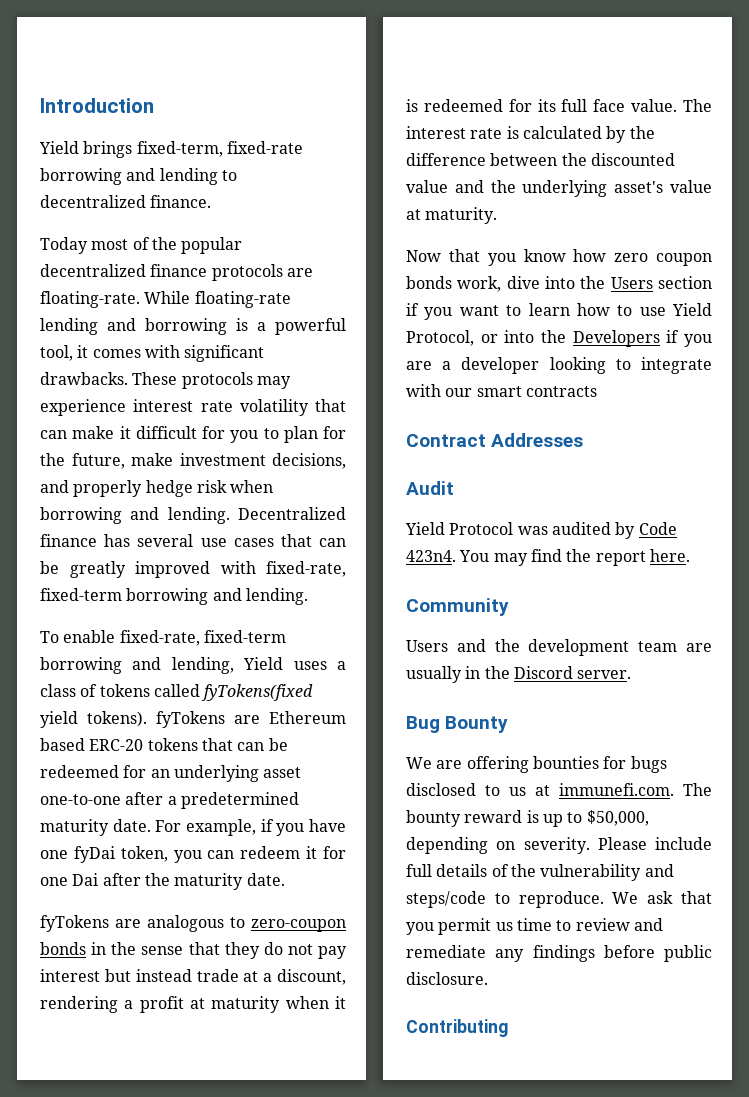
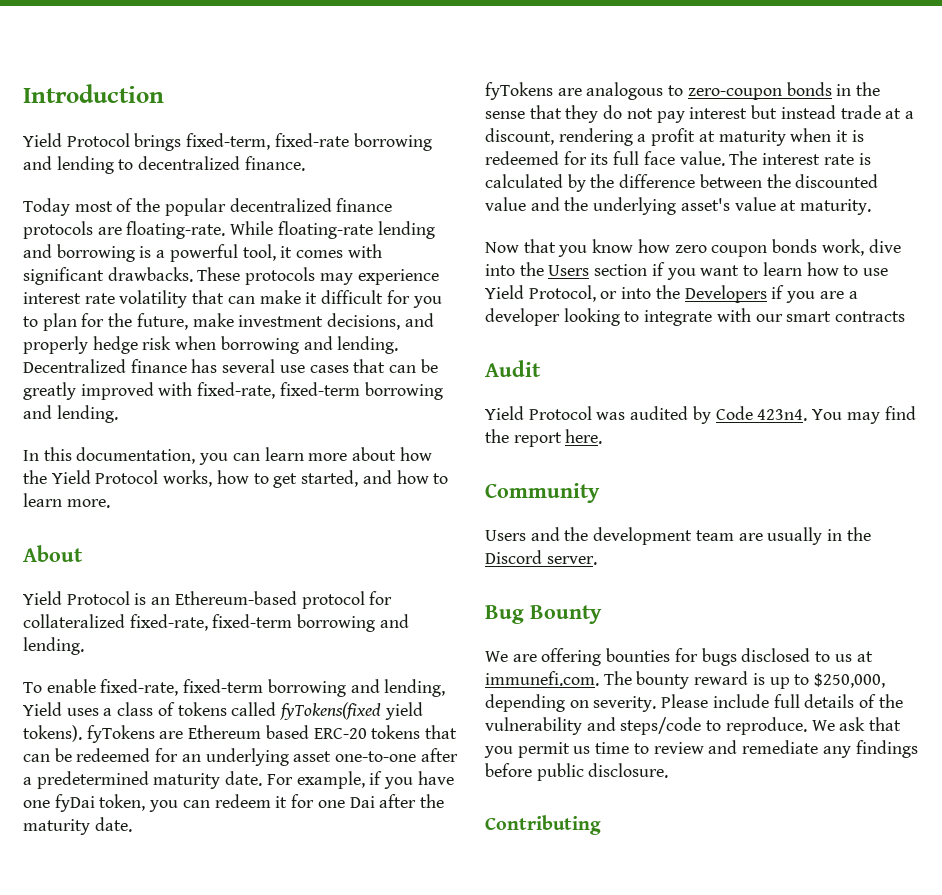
- Yield brings fixed-term, fixed-rate borrowing and lending to decentralized finance.
+ Yield Protocol brings fixed-term, fixed-rate borrowing and lending to decentralized finance.
+ In this documentation, you can learn more about how the Yield Protocol works, how to get started, and how to learn more.
+ About
+ Yield Protocol is an Ethereum-based protocol for collateralized fixed-rate, fixed-term borrowing and lending.
- Contract Addresses
- We are offering bounties for bugs disclosed to us at immunefi.com. The bounty reward is up to $50,000, depending on severity.
+ We are offering bounties for bugs disclosed to us at immunefi.com. The bounty reward is up to $250,000, depending on severity.

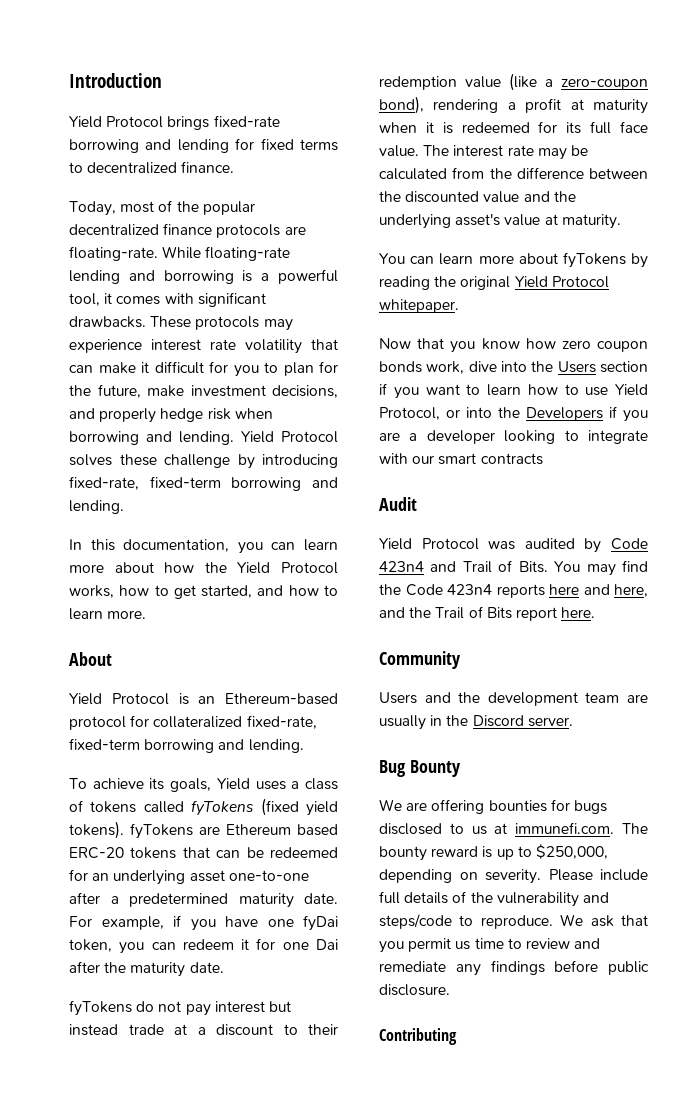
- Yield Protocol brings fixed-term, fixed-rate borrowing and lending to decentralized finance.
+ Yield Protocol brings fixed-rate borrowing and lending for fixed terms to decentralized finance.
- Today most of the popular decentralized finance protocols are floating-rate.
+ Today, most of the popular decentralized finance protocols are floating-rate.
- Decentralized finance has several use cases that can be greatly improved with fixed-rate, fixed-term borrowing and lending.
+ Yield Protocol solves these challenge by introducing fixed-rate, fixed-term borrowing and lending.
- To enable fixed-rate, fixed-term borrowing and lending, Yield uses a class of tokens called fyTokens(fixed yield tokens). fyTokens are Ethereum based ERC-20 tokens that can be redeemed for an underlying asset one-to-one after a predetermined maturity date.
+ To achieve its goals, Yield uses a class of tokens called fyTokens (fixed yield tokens). fyTokens are Ethereum based ERC-20 tokens that can be redeemed for an underlying asset one-to-one after a predetermined maturity date.
- fyTokens are analogous to zero-coupon bonds in the sense that they do not pay interest but instead trade at a discount, rendering a profit at maturity when it is redeemed for its full face value.
+ fyTokens do not pay interest but instead trade at a discount to their redemption value (like a zero-coupon bond), rendering a profit at maturity when it is redeemed for its full face value.
- The interest rate is calculated by the difference between the discounted value and the underlying asset's value at maturity.
+ The interest rate may be calculated from the difference between the discounted value and the underlying asset's value at maturity.
+ You can learn more about fyTokens by reading the original Yield Protocol whitepaper.
- Yield Protocol was audited by Code 423n4. You may find the report here.
+ Yield Protocol was audited by Code 423n4 and Trail of Bits. You may find the Code 423n4 reports here and here, and the Trail of Bits report here.

